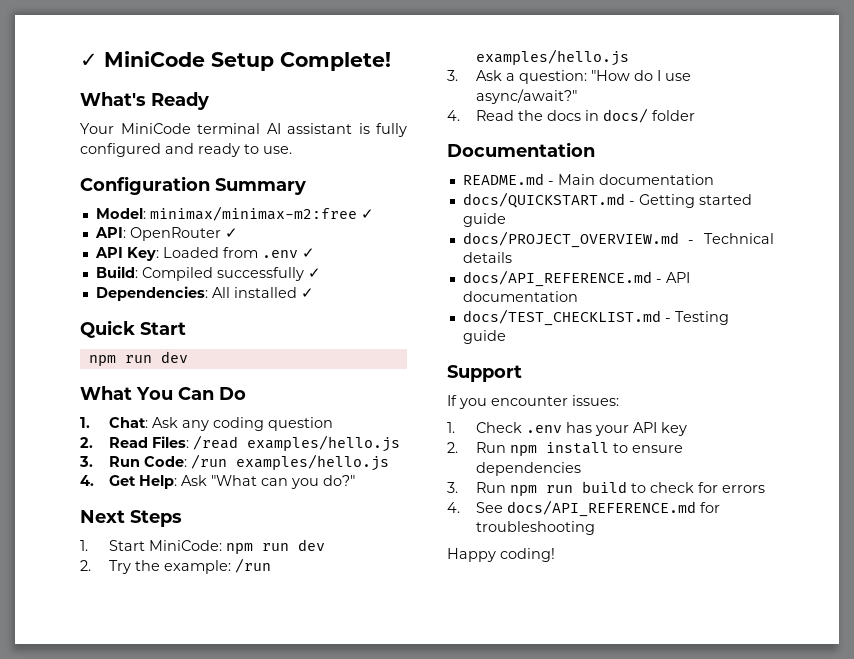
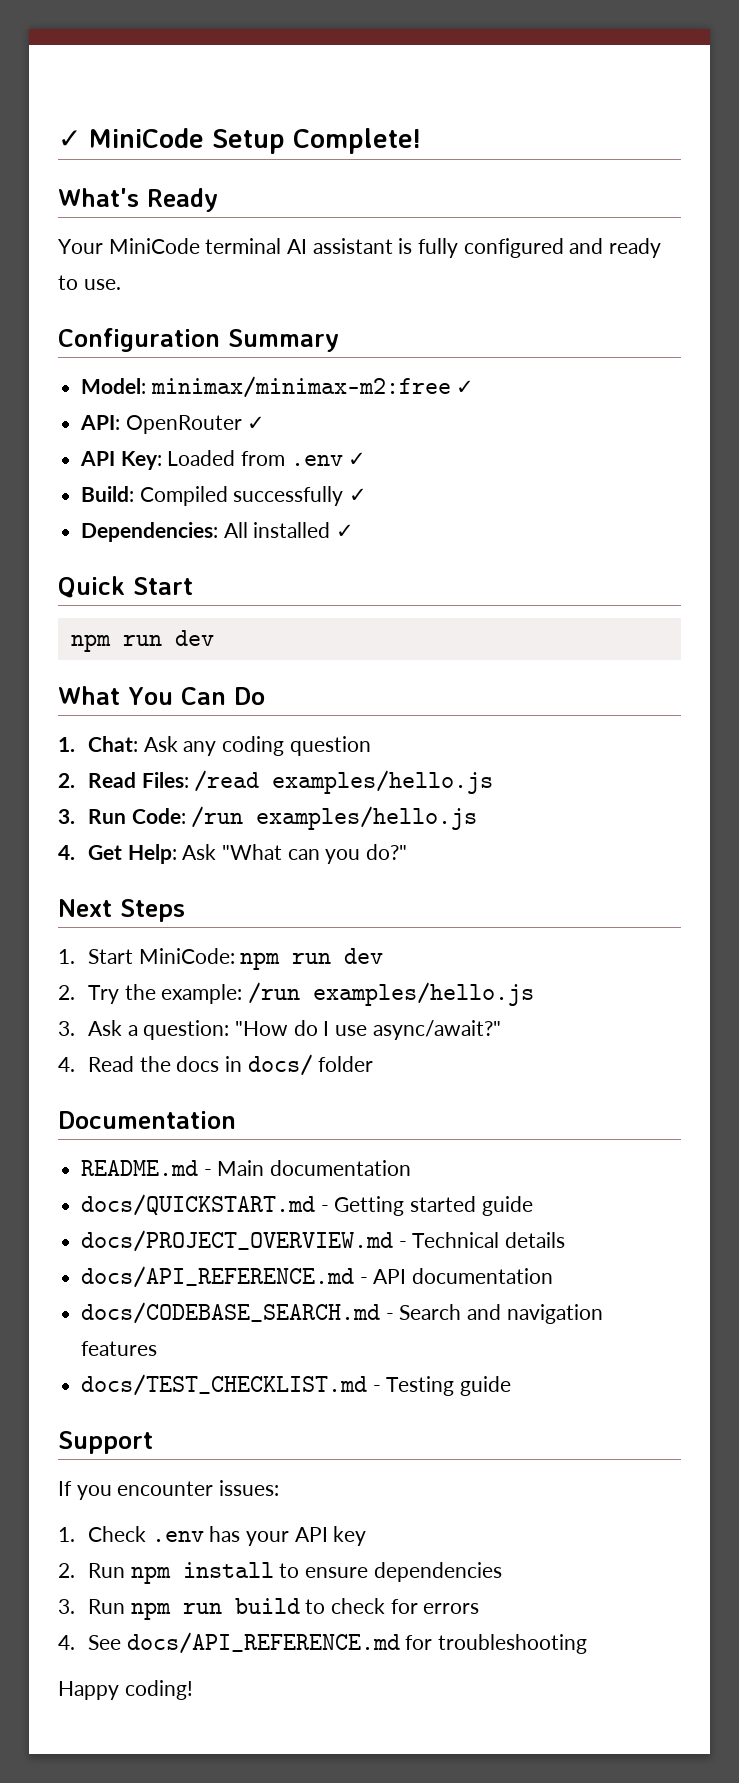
+ docs/CODEBASE_SEARCH.md - Search and navigation features

